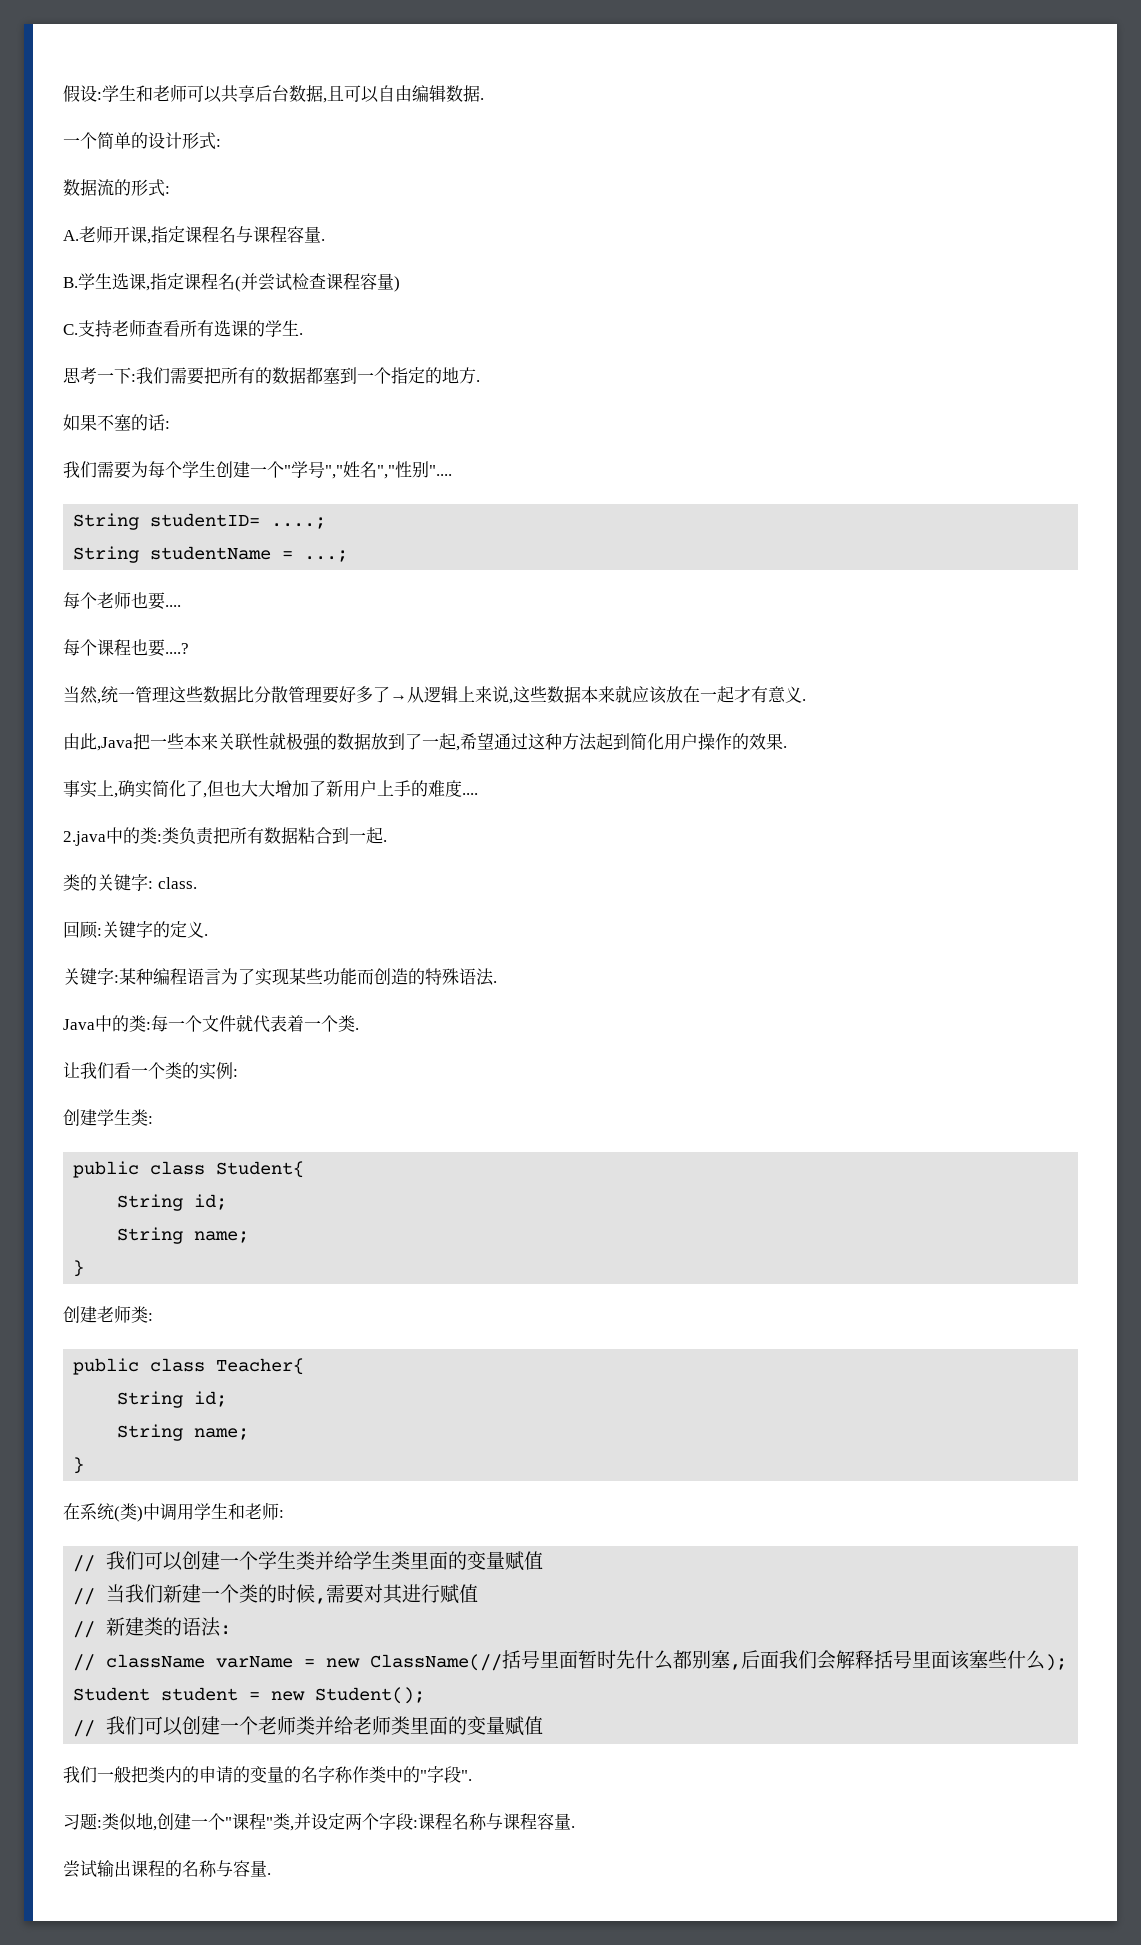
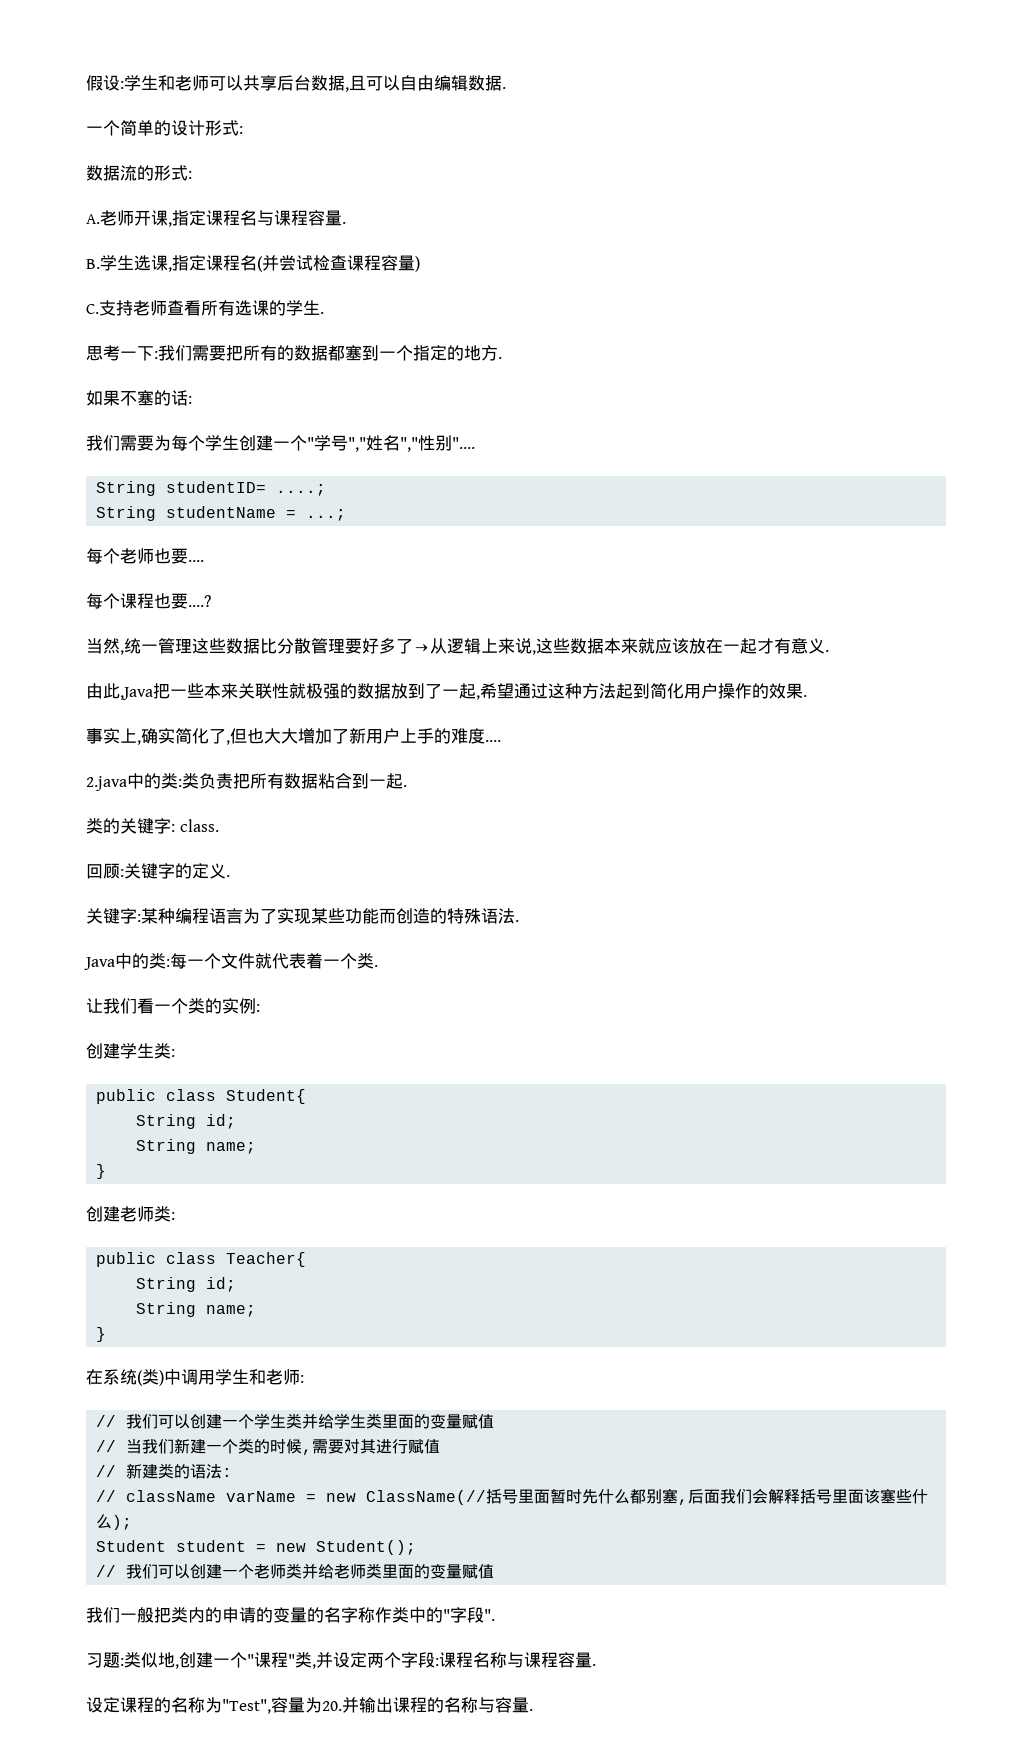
- 尝试输出课程的名称与容量.
+ 设定课程的名称为"Test",容量为20.并输出课程的名称与容量.

